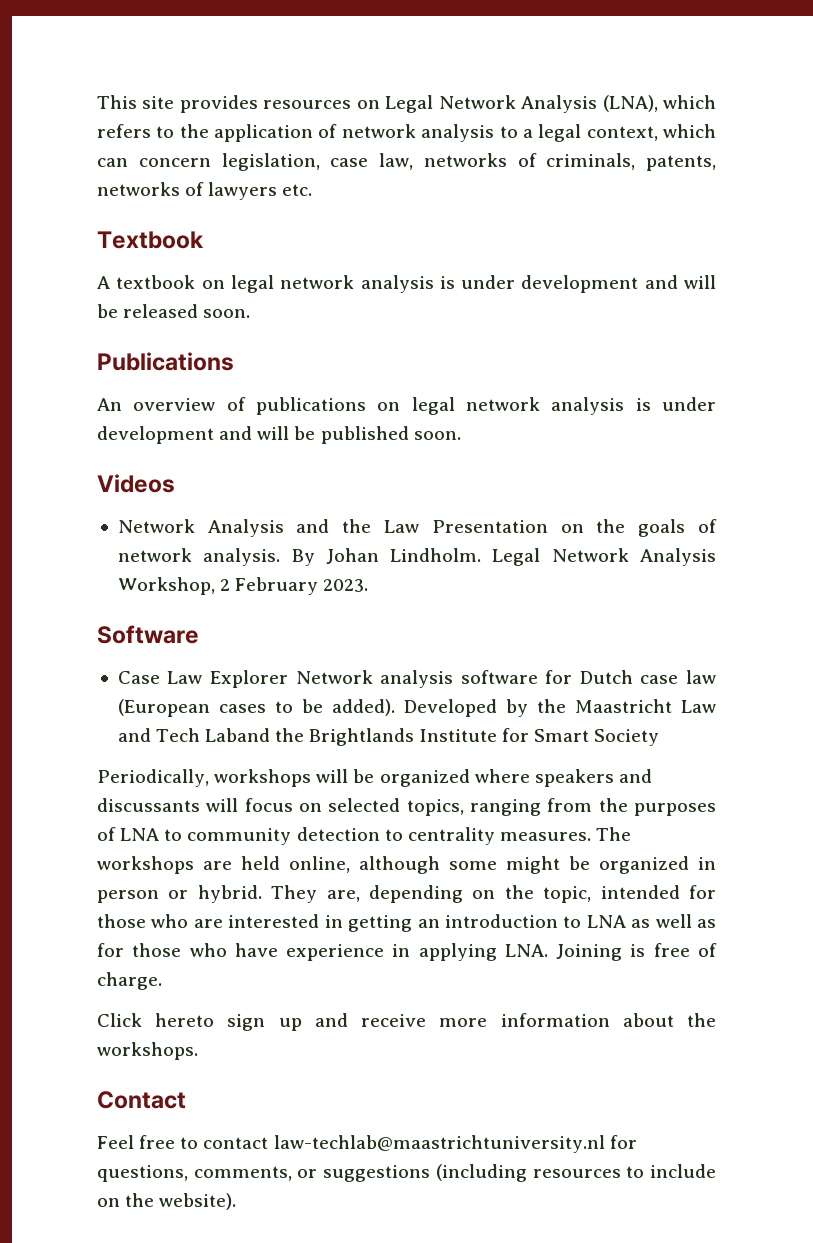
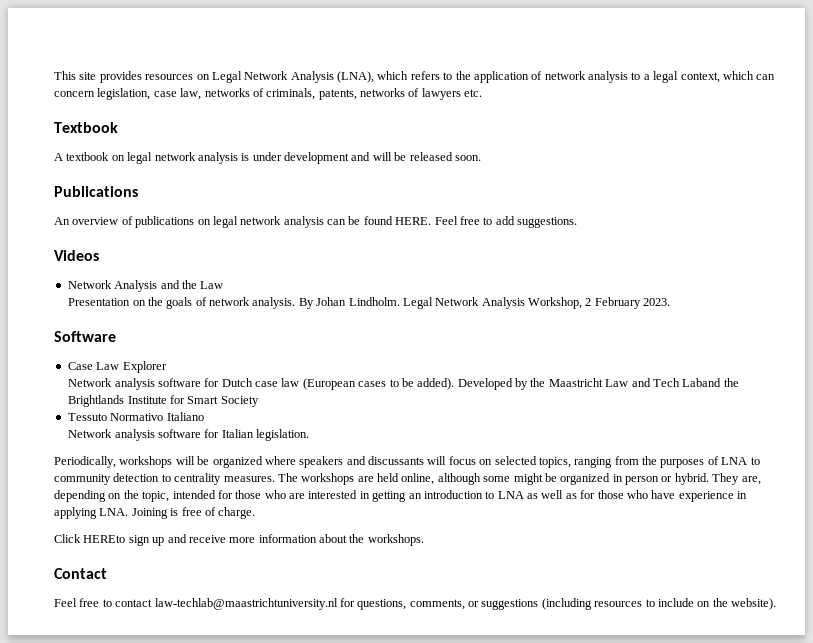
- An overview of publications on legal network analysis is under development and will be published soon.
+ An overview of publications on legal network analysis can be found HERE. Feel free to add suggestions.
- Network Analysis and the Law Presentation on the goals of network analysis.
+ Network Analysis and the Law
+ Presentation on the goals of network analysis.
- Case Law Explorer Network analysis software for Dutch case law (European cases to be added).
+ Case Law Explorer
+ Network analysis software for Dutch case law (European cases to be added).
+ Tessuto Normativo Italiano
+ Network analysis software for Italian legislation.
- Click hereto sign up and receive more information about the workshops.
+ Click HEREto sign up and receive more information about the workshops.

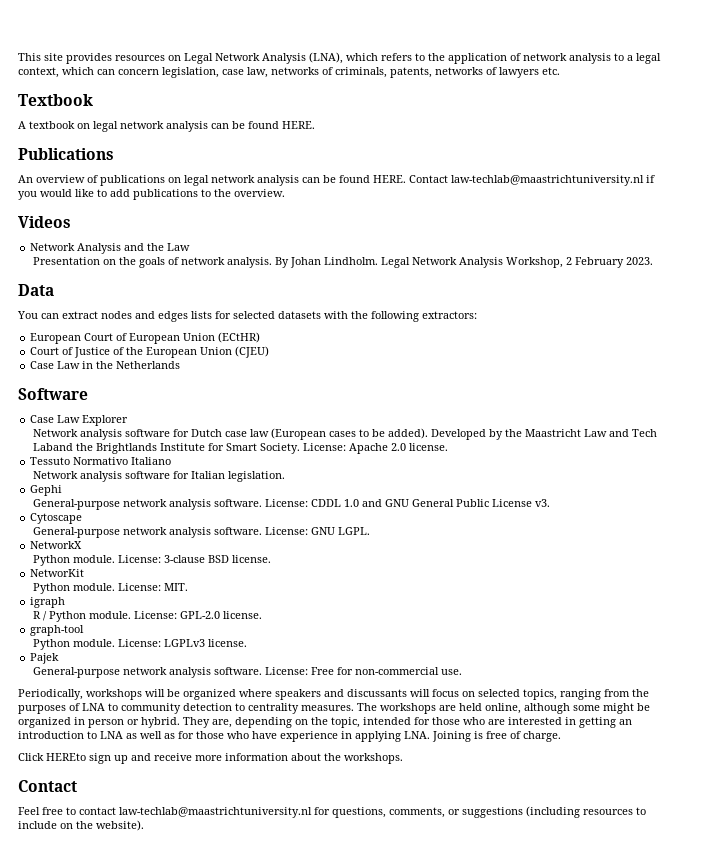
- A textbook on legal network analysis is under development and will be released soon.
+ A textbook on legal network analysis can be found HERE.
- Feel free to add suggestions.
+ Contact law-techlab@maastrichtuniversity.nl if you would like to add publications to the overview.
+ Data
+ You can extract nodes and edges lists for selected datasets with the following extractors:
+ European Court of European Union (ECtHR)
+ Court of Justice of the European Union (CJEU)
+ Case Law in the Netherlands
- Developed by the Maastricht Law and Tech Laband the Brightlands Institute for Smart Society
+ Developed by the Maastricht Law and Tech Laband the Brightlands Institute for Smart Society. License: Apache 2.0 license.
+ Gephi
+ General-purpose network analysis software. License: CDDL 1.0 and GNU General Public License v3.
+ Cytoscape
+ General-purpose network analysis software. License: GNU LGPL.
+ NetworkX
+ Python module. License: 3-clause BSD license.
+ NetworKit
+ Python module. License: MIT.
+ igraph
+ R / Python module. License: GPL-2.0 license.
+ graph-tool
+ Python module. License: LGPLv3 license.
+ Pajek
+ General-purpose network analysis software. License: Free for non-commercial use.

